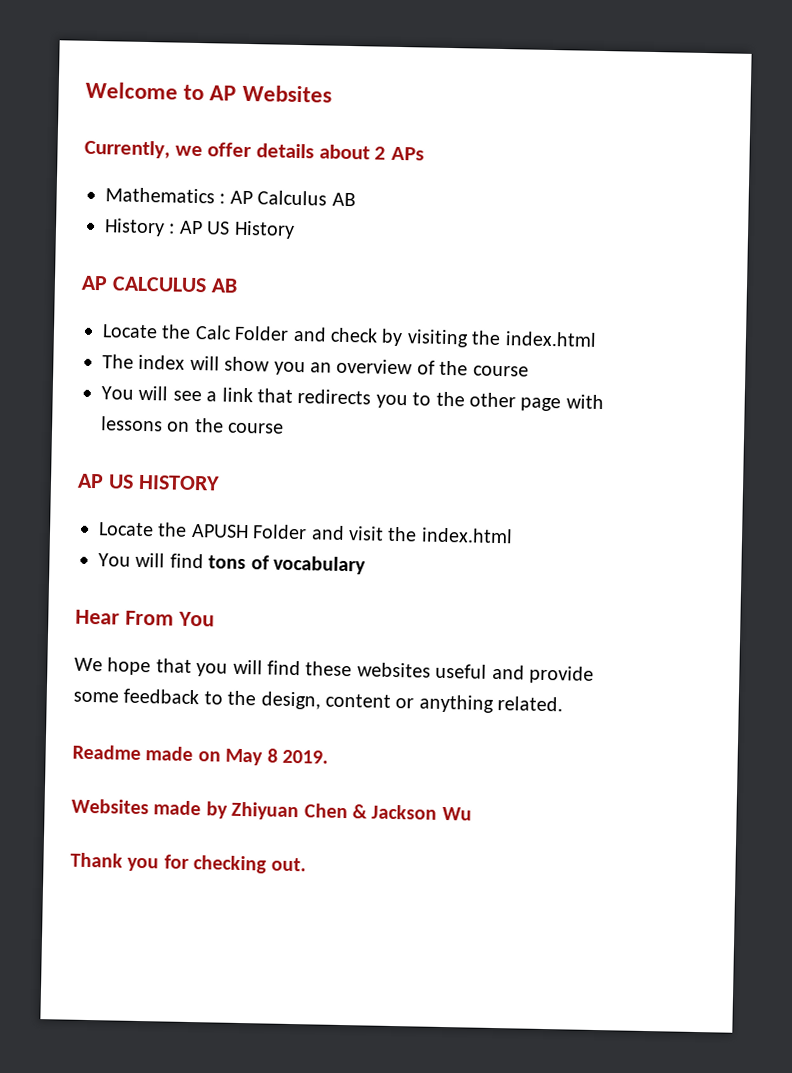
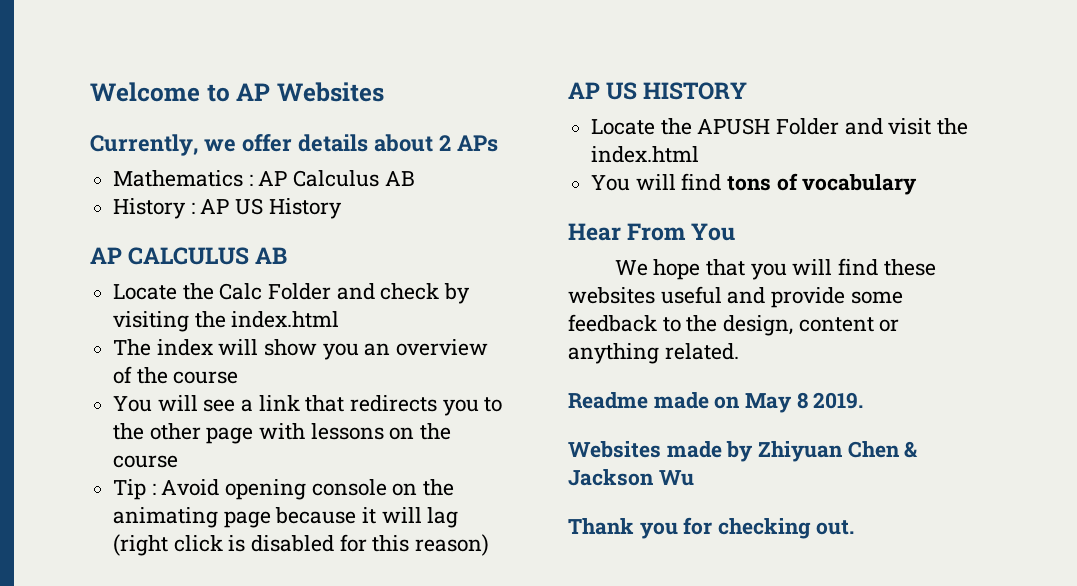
+ Tip : Avoid opening console on the animating page because it will lag (right click is disabled for this reason)

